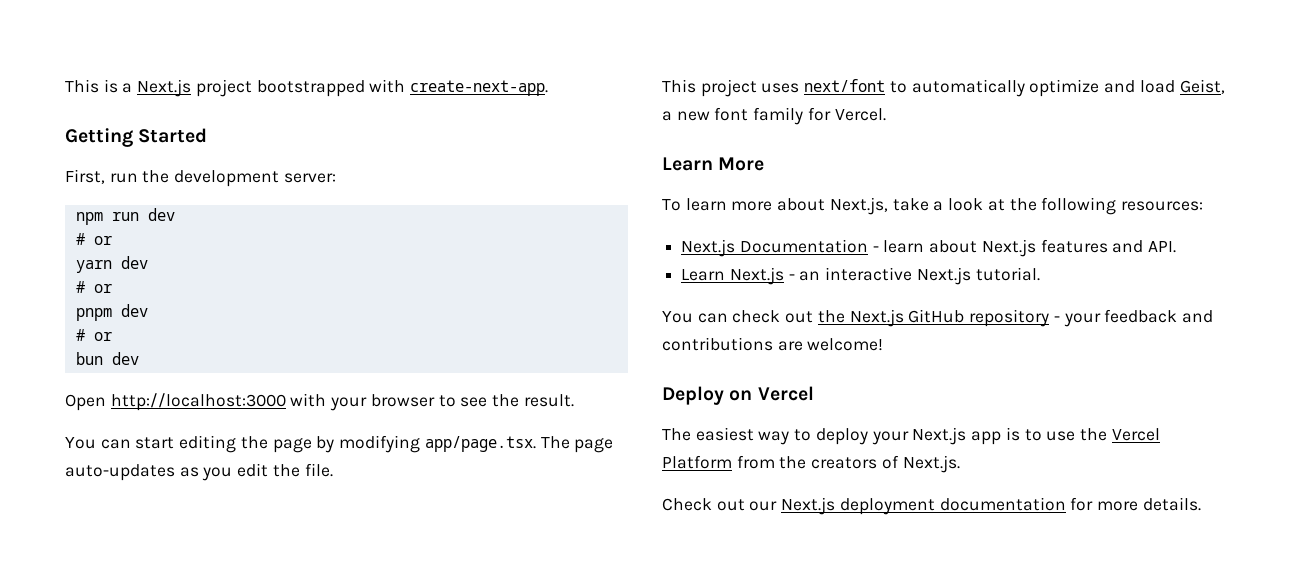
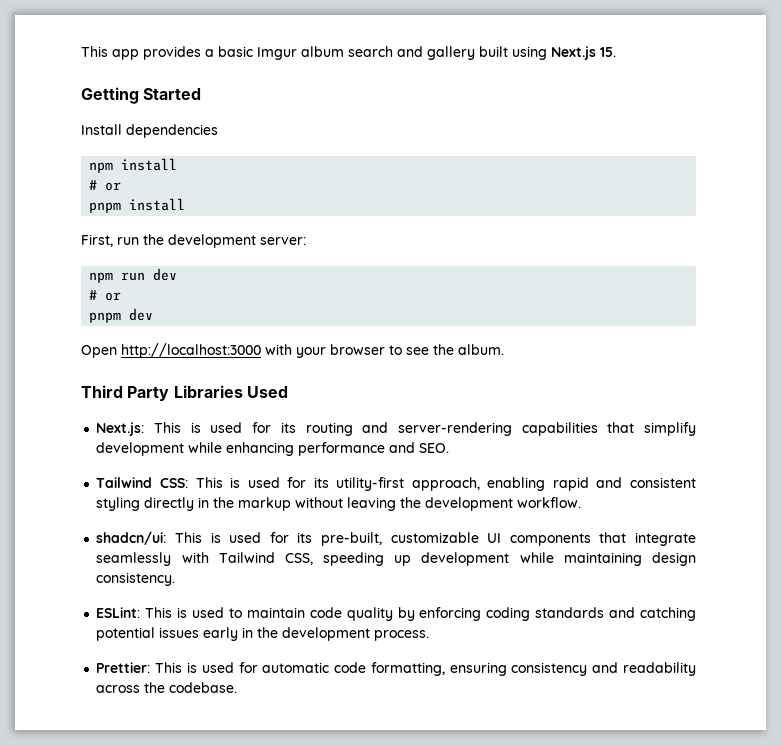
- This is a Next.js project bootstrapped with create-next-app.
+ This app provides a basic Imgur album search and gallery built using Next.js 15.
  Getting Started
+ Install dependencies
+ npm install
+ # or
+ pnpm install
- yarn dev
- # or
  pnpm dev
- # or
- bun dev
- Open http://localhost:3000 with your browser to see the result.
- You can start editing the page by modifying app/page.tsx. The page auto-updates as you edit the file.
- This project uses next/font to automatically optimize and load Geist, a new font family for Vercel.
- Learn More
- To learn more about Next.js, take a look at the following resources:
- Next.js Documentation - learn about Next.js features and API.
- Learn Next.js - an interactive Next.js tutorial.
- You can check out the Next.js GitHub repository - your feedback and contributions are welcome!
- Deploy on Vercel
- The easiest way to deploy your Next.js app is to use the Vercel Platform from the creators of Next.js.
- Check out our Next.js deployment documentation for more details.
+ Open http://localhost:3000 with your browser to see the album.
+ Third Party Libraries Used
+ Next.js: This is used for its routing and server-rendering capabilities that simplify development while enhancing performance and SEO.
+ Tailwind CSS: This is used for its utility-first approach, enabling rapid and consistent styling directly in the markup without leaving the development workflow.
+ shadcn/ui: This is used for its pre-built, customizable UI components that integrate seamlessly with Tailwind CSS, speeding up development while maintaining design consistency.
+ ESLint: This is used to maintain code quality by enforcing coding standards and catching potential issues early in the development process.
+ Prettier: This is used for automatic code formatting, ensuring consistency and readability across the codebase.

